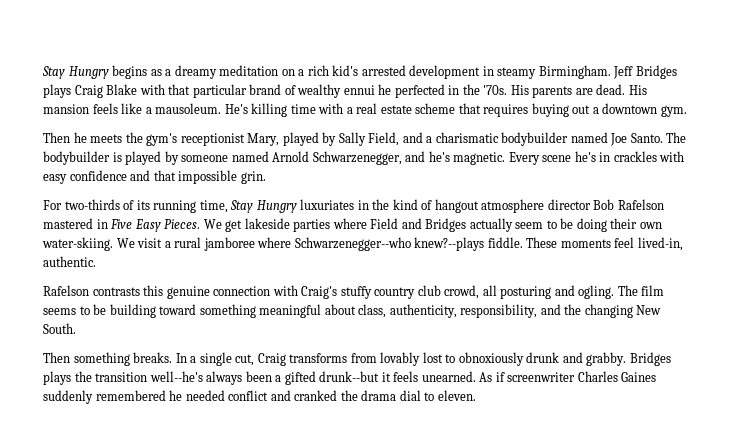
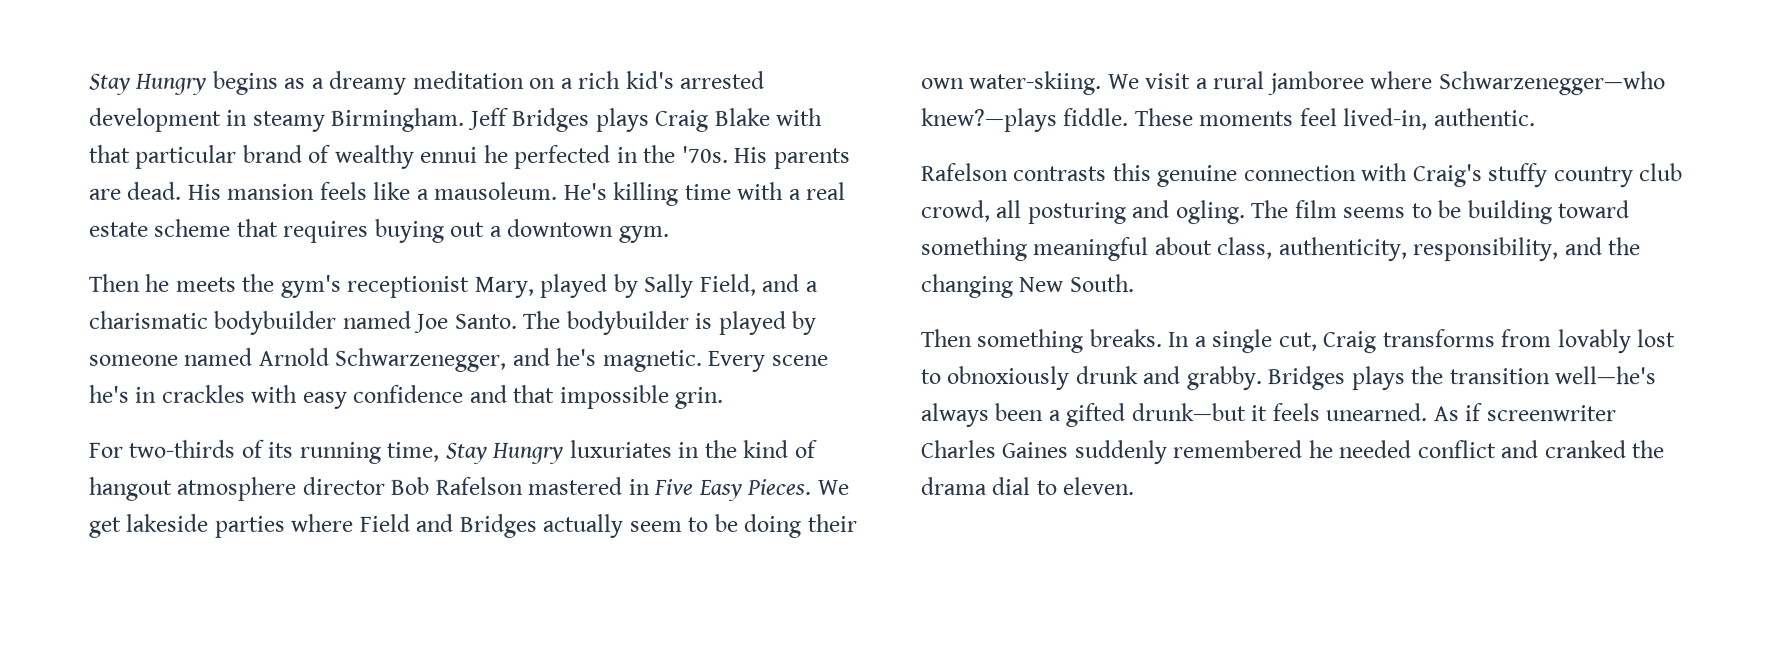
- We visit a rural jamboree where Schwarzenegger--who knew?--plays fiddle.
+ We visit a rural jamboree where Schwarzenegger—who knew?—plays fiddle.
- Bridges plays the transition well--he's always been a gifted drunk--but it feels unearned.
+ Bridges plays the transition well—he's always been a gifted drunk—but it feels unearned.

